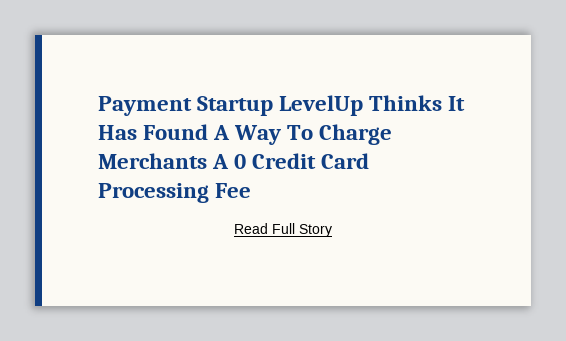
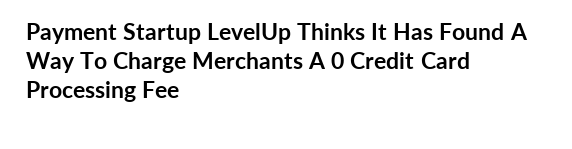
- Read Full Story

